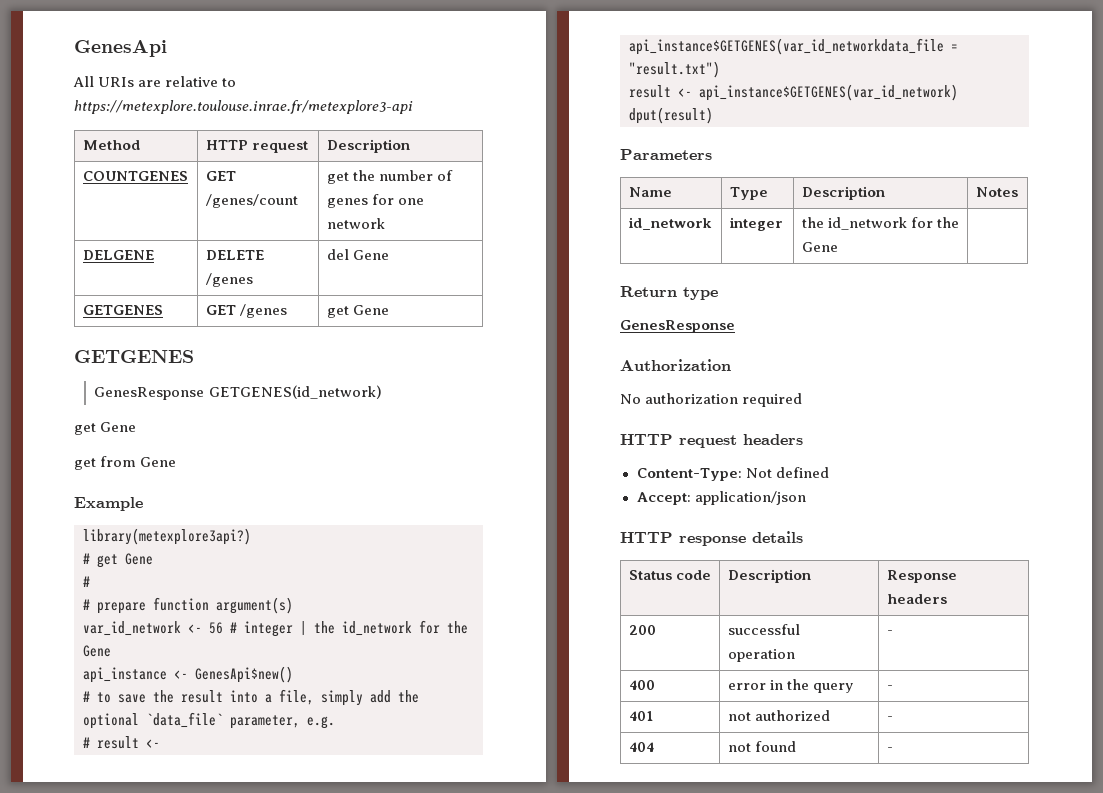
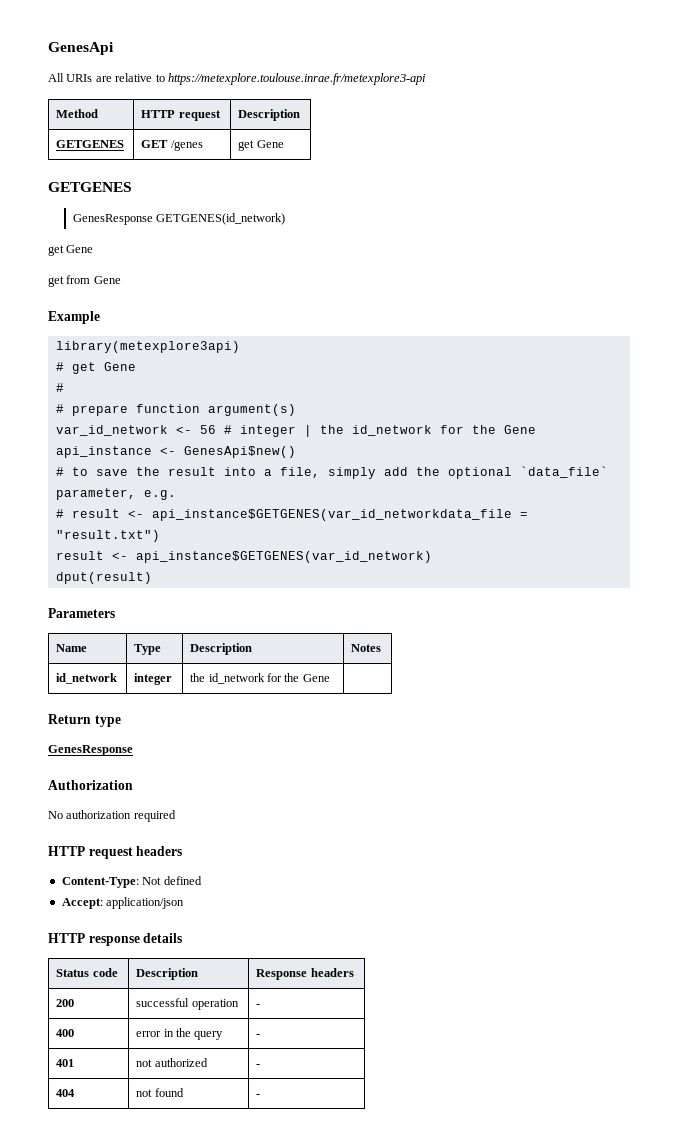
- COUNTGENES | GET /genes/count | get the number of genes for one network
- DELGENE | DELETE /genes | del Gene
- library(metexplore3api?)
+ library(metexplore3api)

